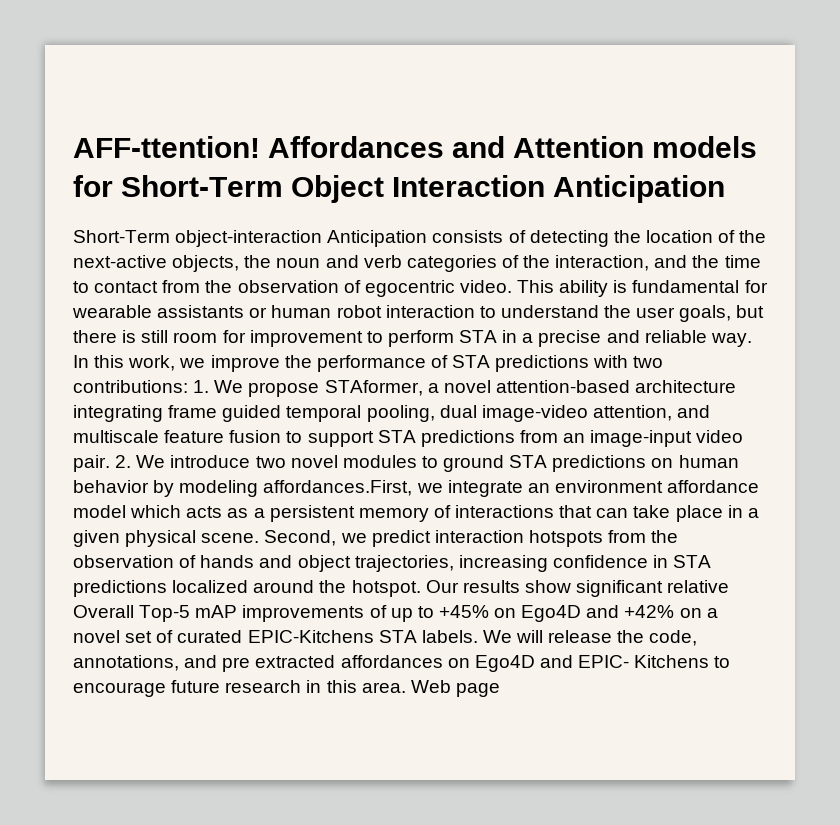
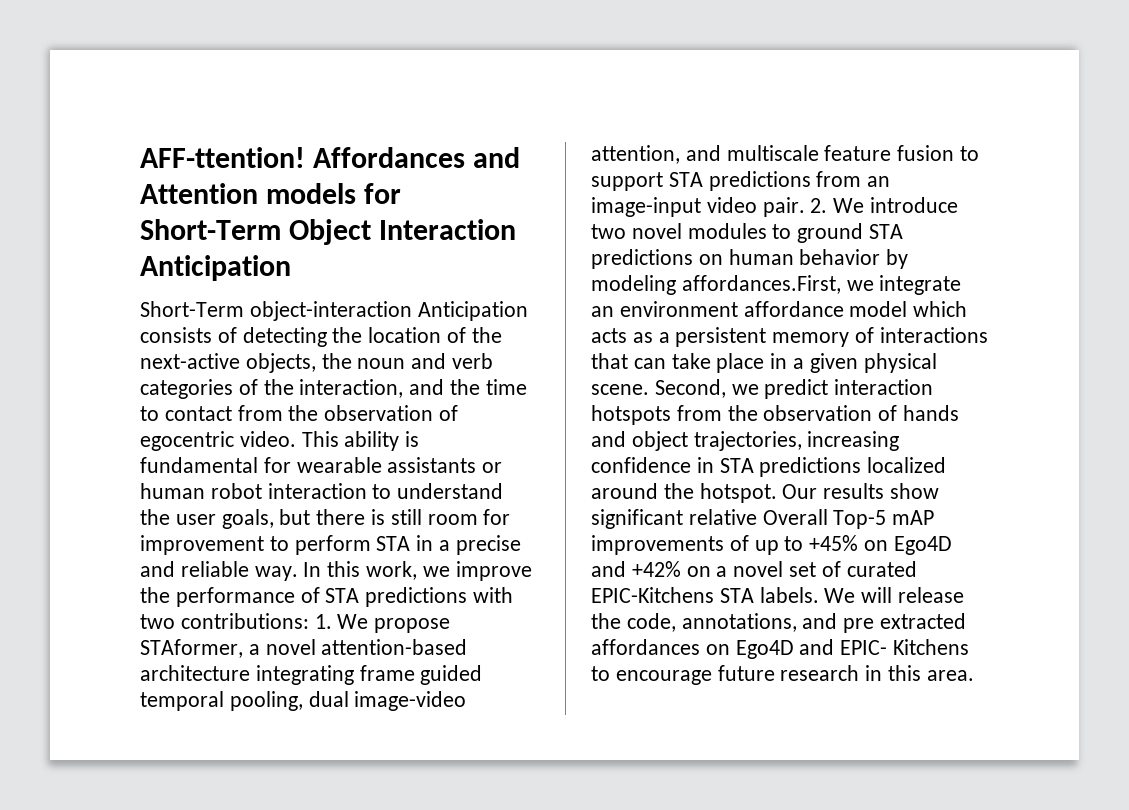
- Web page

